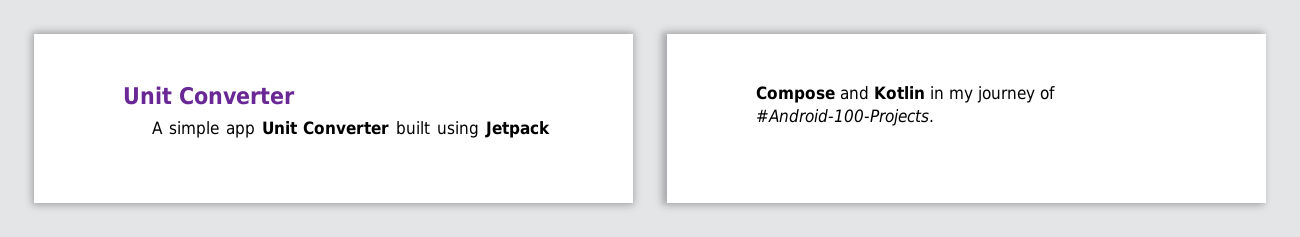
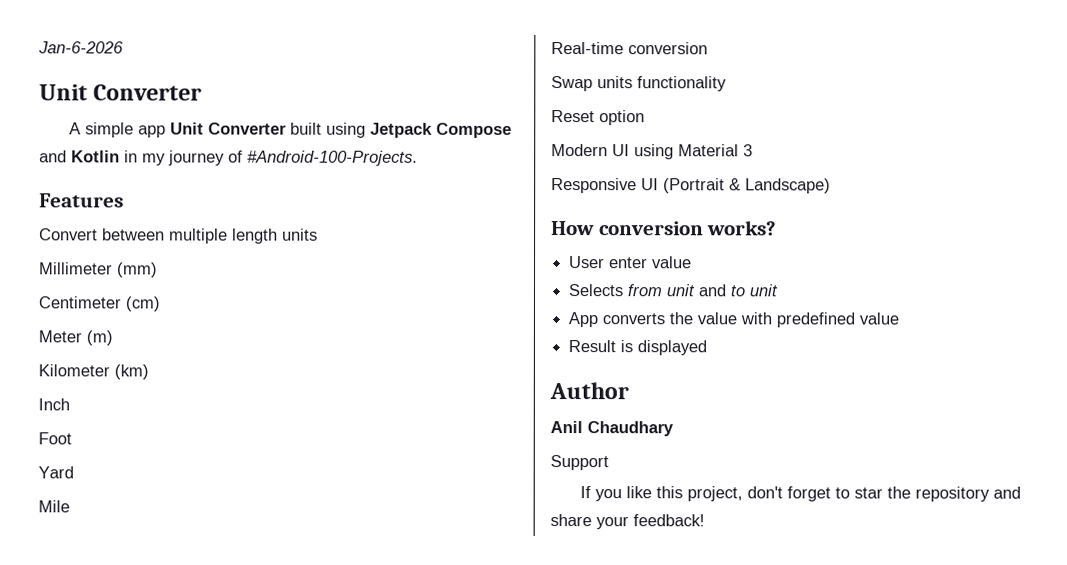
+ Jan-6-2026
+ Features
+ Convert between multiple length units
+ Millimeter (mm)
+ Centimeter (cm)
+ Meter (m)
+ Kilometer (km)
+ Inch
+ Foot
+ Yard
+ Mile
+ Real-time conversion
+ Swap units functionality
+ Reset option
+ Modern UI using Material 3
+ Responsive UI (Portrait & Landscape)
+ How conversion works?
+ User enter value
+ Selects from unit and to unit
+ App converts the value with predefined value
+ Result is displayed
+ Author
+ Anil Chaudhary
+ Support
+ If you like this project, don't forget to star the repository and share your feedback!

